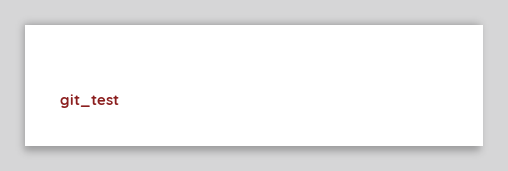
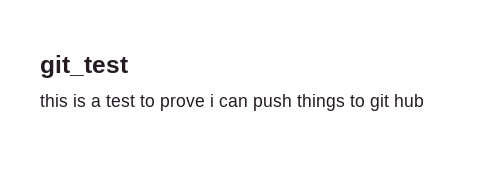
+ this is a test to prove i can push things to git hub

